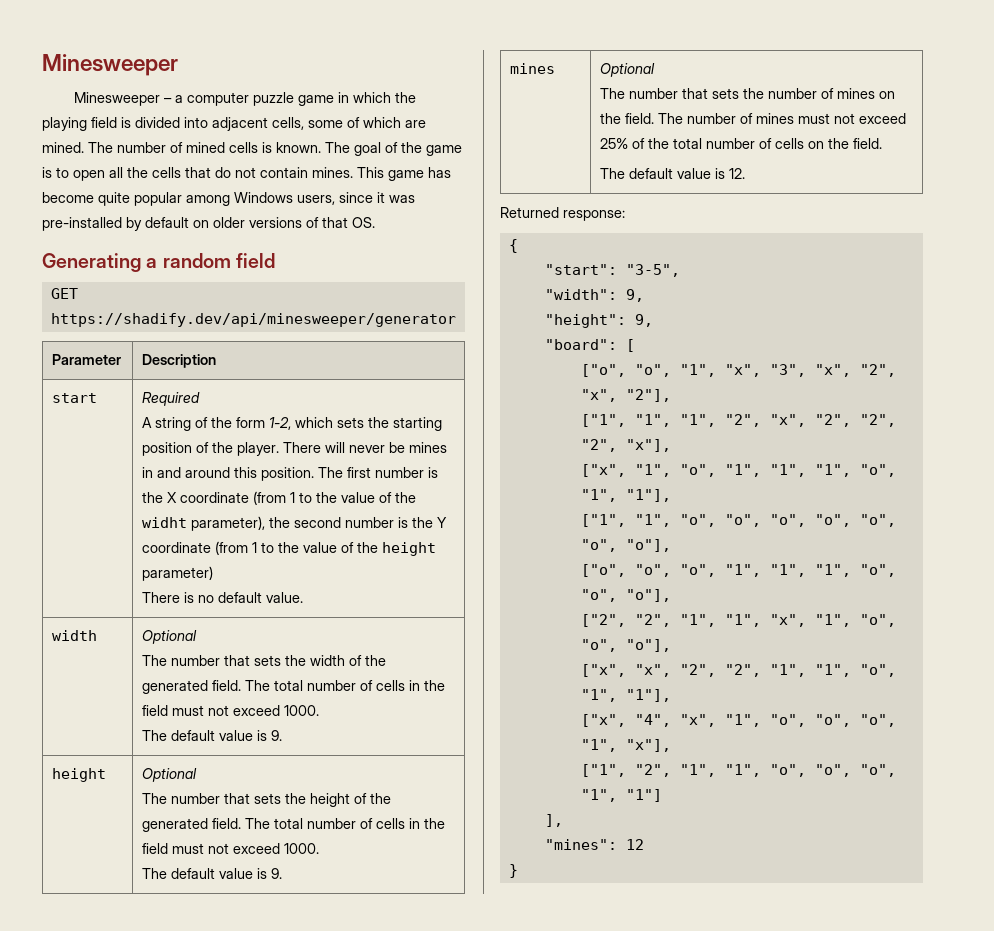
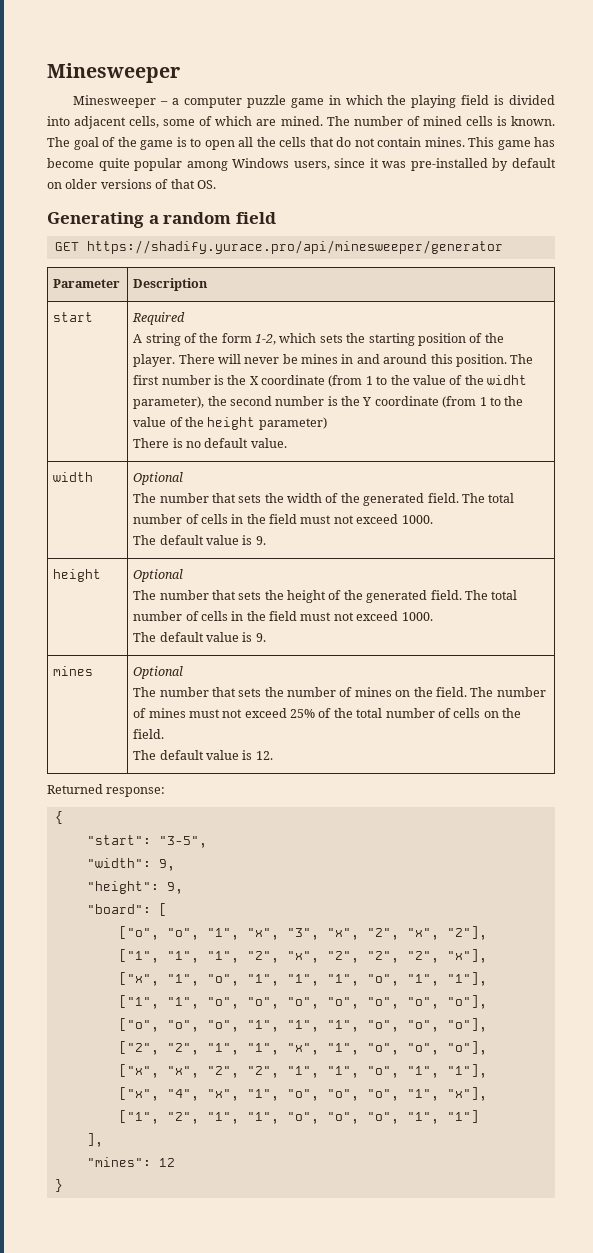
- GET https://shadify.dev/api/minesweeper/generator
+ GET https://shadify.yurace.pro/api/minesweeper/generator

